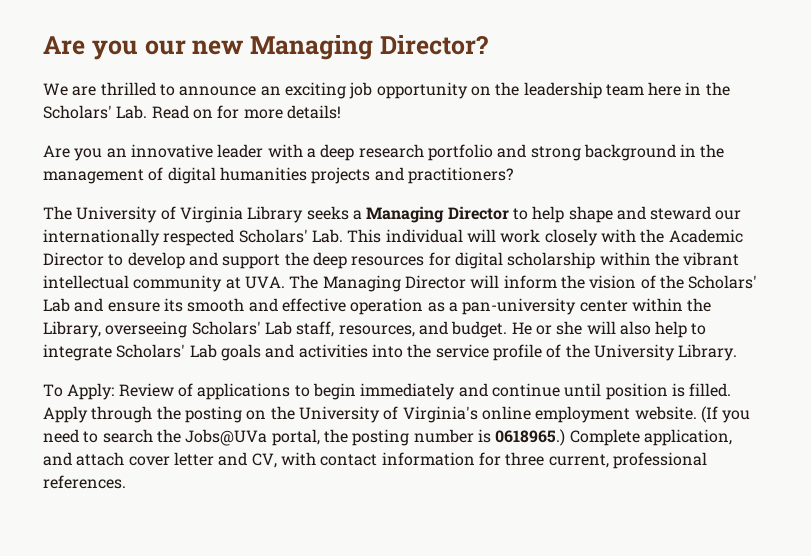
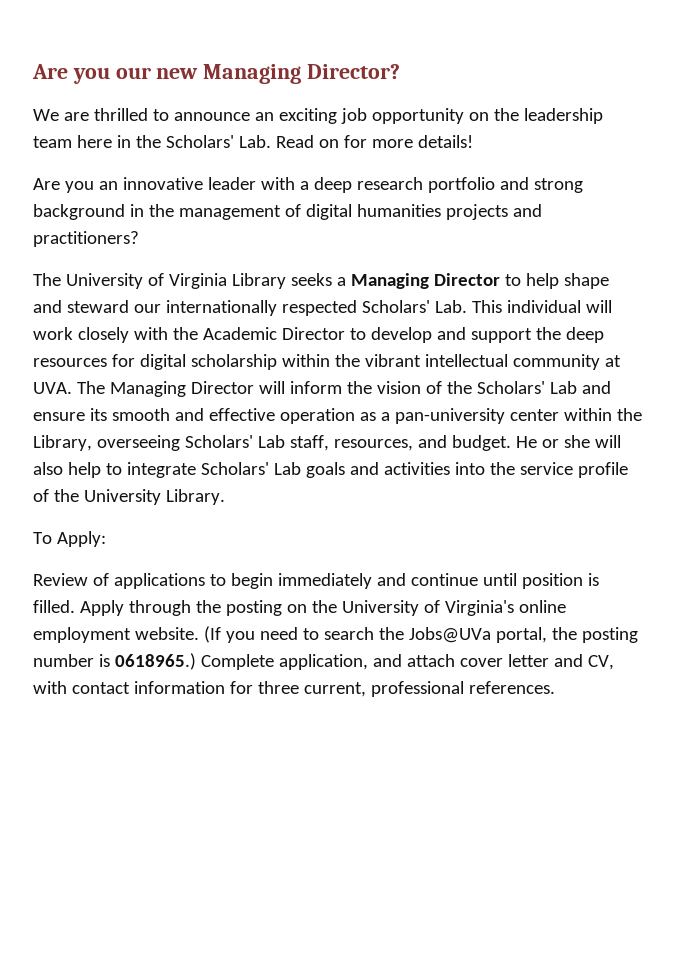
- To Apply: Review of applications to begin immediately and continue until position is filled.
+ To Apply:
+ Review of applications to begin immediately and continue until position is filled.

